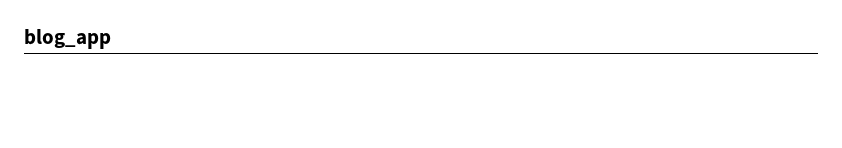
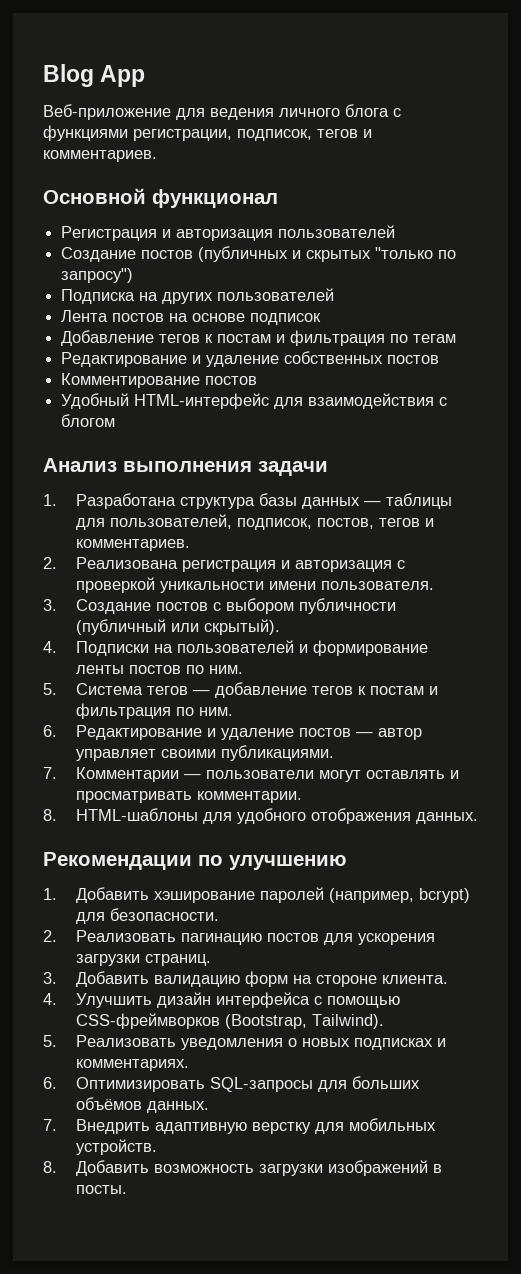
- blog_app
+ Blog App
+ Веб-приложение для ведения личного блога с функциями регистрации, подписок, тегов и комментариев.
+ Основной функционал
+ Регистрация и авторизация пользователей
+ Создание постов (публичных и скрытых "только по запросу")
+ Подписка на других пользователей
+ Лента постов на основе подписок
+ Добавление тегов к постам и фильтрация по тегам
+ Редактирование и удаление собственных постов
+ Комментирование постов
+ Удобный HTML-интерфейс для взаимодействия с блогом
+ Анализ выполнения задачи
+ 1. Разработана структура базы данных — таблицы для пользователей, подписок, постов, тегов и комментариев.
+ 2. Реализована регистрация и авторизация с проверкой уникальности имени пользователя.
+ 3. Создание постов с выбором публичности (публичный или скрытый).
+ 4. Подписки на пользователей и формирование ленты постов по ним.
+ 5. Система тегов — добавление тегов к постам и фильтрация по ним.
+ 6. Редактирование и удаление постов — автор управляет своими публикациями.
+ 7. Комментарии — пользователи могут оставлять и просматривать комментарии.
+ 8. HTML-шаблоны для удобного отображения данных.
+ Рекомендации по улучшению
+ 1. Добавить хэширование паролей (например, bcrypt) для безопасности.
+ 2. Реализовать пагинацию постов для ускорения загрузки страниц.
+ 3. Добавить валидацию форм на стороне клиента.
+ 4. Улучшить дизайн интерфейса с помощью CSS-фреймворков (Bootstrap, Tailwind).
+ 5. Реализовать уведомления о новых подписках и комментариях.
+ 6. Оптимизировать SQL-запросы для больших объёмов данных.
+ 7. Внедрить адаптивную верстку для мобильных устройств.
+ 8. Добавить возможность загрузки изображений в посты.

